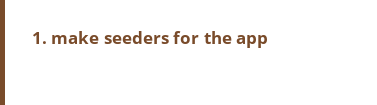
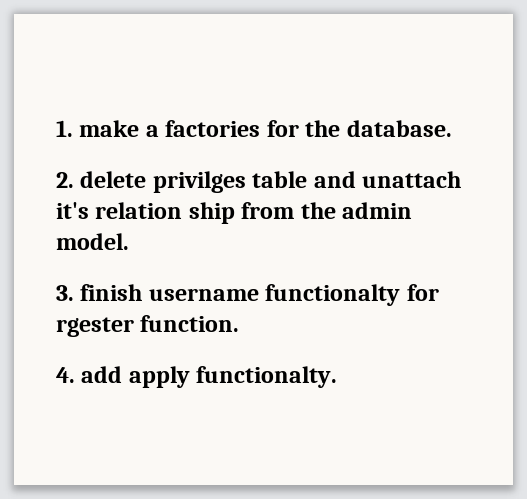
- 1. make seeders for the app
+ 1. make a factories for the database.
+ 2. delete privilges table and unattach it's relation ship from the admin model.
+ 3. finish username functionalty for rgester function.
+ 4. add apply functionalty.

